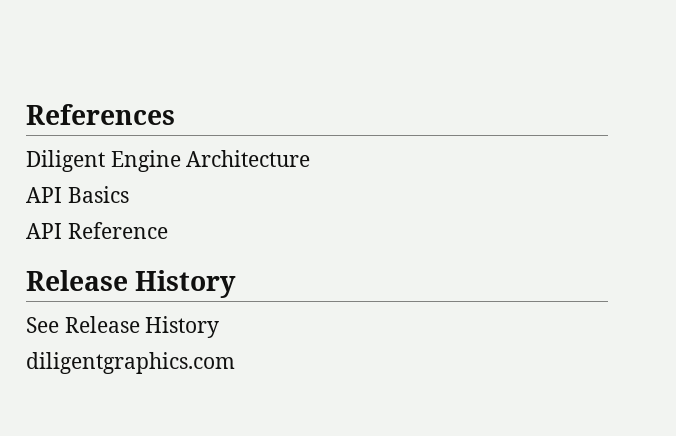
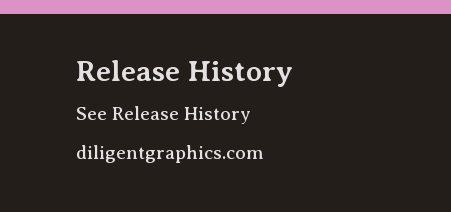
- References
- Diligent Engine Architecture
- API Basics
- API Reference

